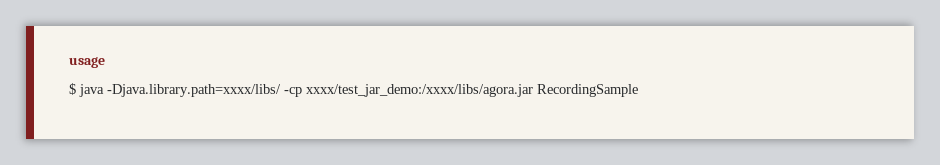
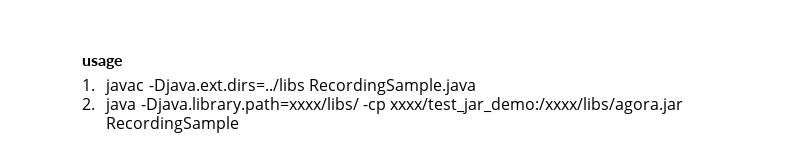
- $ java -Djava.library.path=xxxx/libs/ -cp xxxx/test_jar_demo:/xxxx/libs/agora.jar RecordingSample
+ 1. javac -Djava.ext.dirs=../libs RecordingSample.java
+ 2. java -Djava.library.path=xxxx/libs/ -cp xxxx/test_jar_demo:/xxxx/libs/agora.jar RecordingSample

